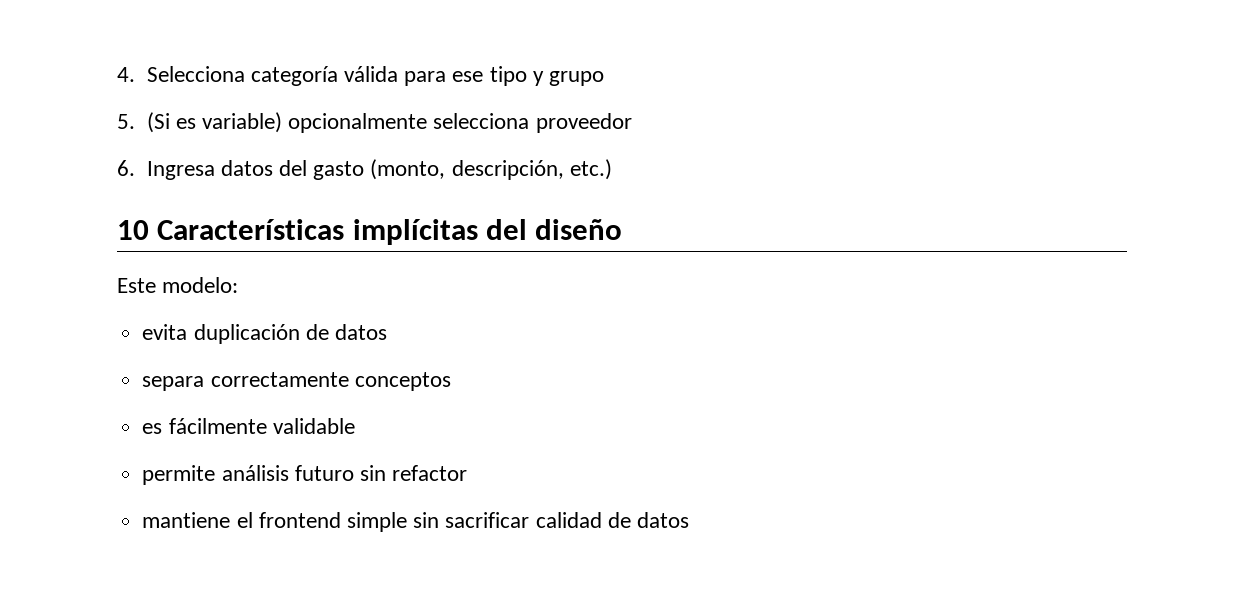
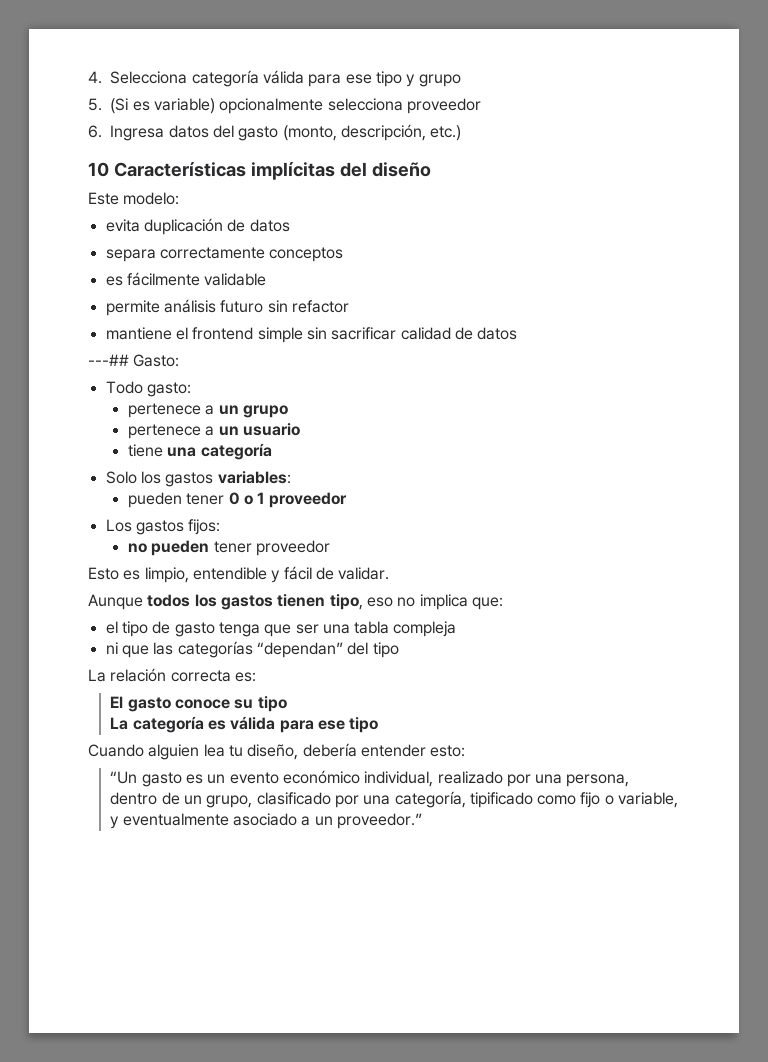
+ ---## Gasto:
+ Todo gasto:
+ pertenece a un grupo
+ pertenece a un usuario
+ tiene una categoría
+ Solo los gastos variables:
+ pueden tener 0 o 1 proveedor
+ Los gastos fijos:
+ no pueden tener proveedor
+ Esto es limpio, entendible y fácil de validar.
+ Aunque todos los gastos tienen tipo, eso no implica que:
+ el tipo de gasto tenga que ser una tabla compleja
+ ni que las categorías “dependan” del tipo
+ La relación correcta es:
+ El gasto conoce su tipo
+ La categoría es válida para ese tipo
+ Cuando alguien lea tu diseño, debería entender esto:
+ “Un gasto es un evento económico individual, realizado por una persona, dentro de un grupo, clasificado por una categoría, tipificado como fijo o variable, y eventualmente asociado a un proveedor.”

